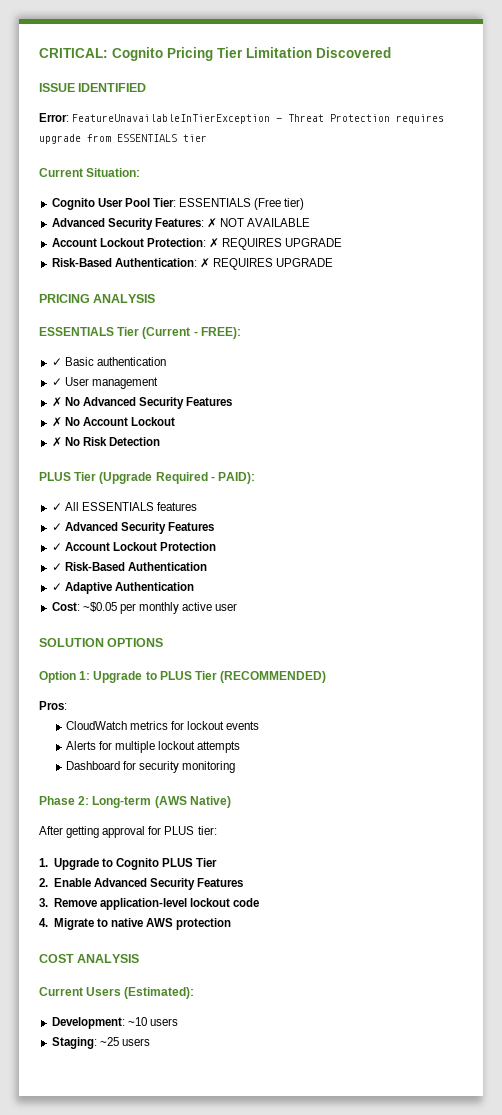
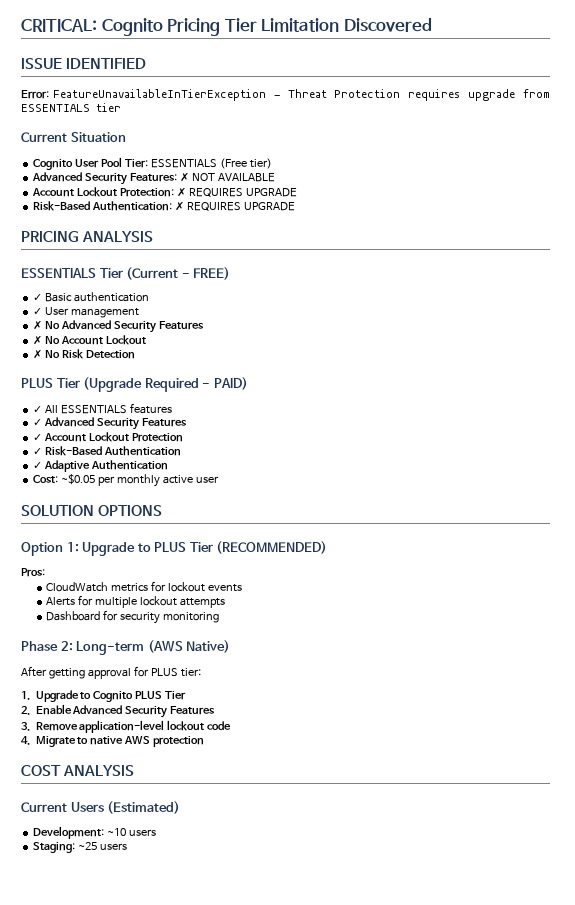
- Current Situation:
+ Current Situation
- ESSENTIALS Tier (Current - FREE):
+ ESSENTIALS Tier (Current - FREE)
- PLUS Tier (Upgrade Required - PAID):
+ PLUS Tier (Upgrade Required - PAID)
- Current Users (Estimated):
+ Current Users (Estimated)

